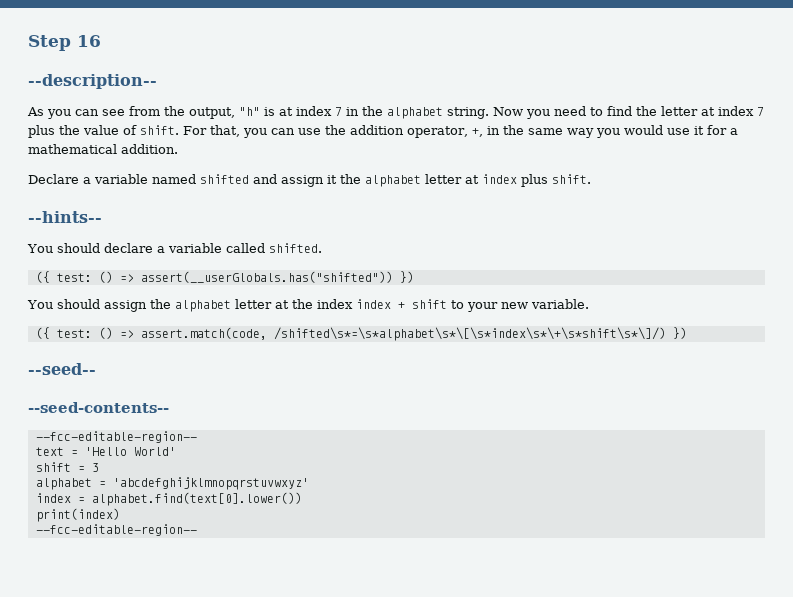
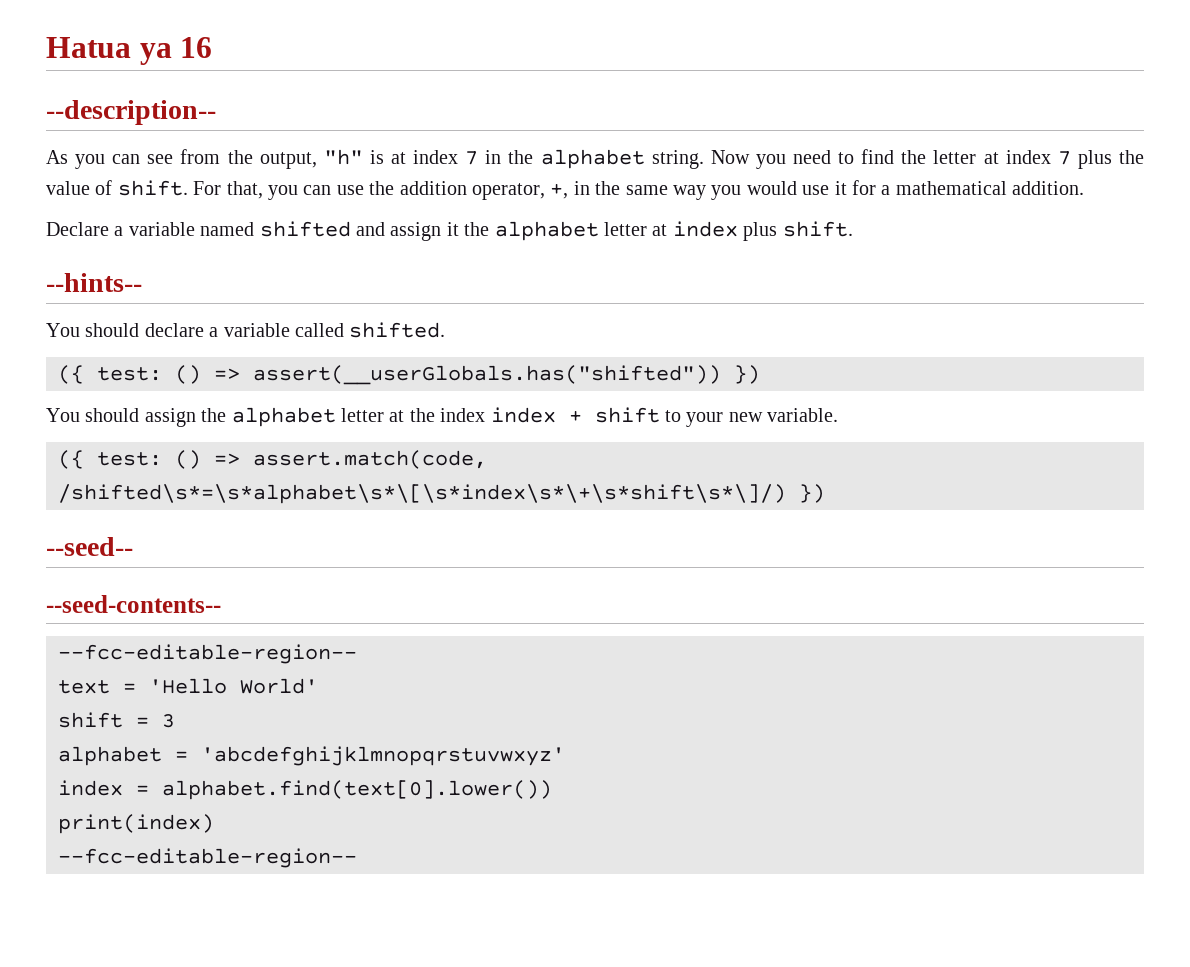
- Step 16
+ Hatua ya 16

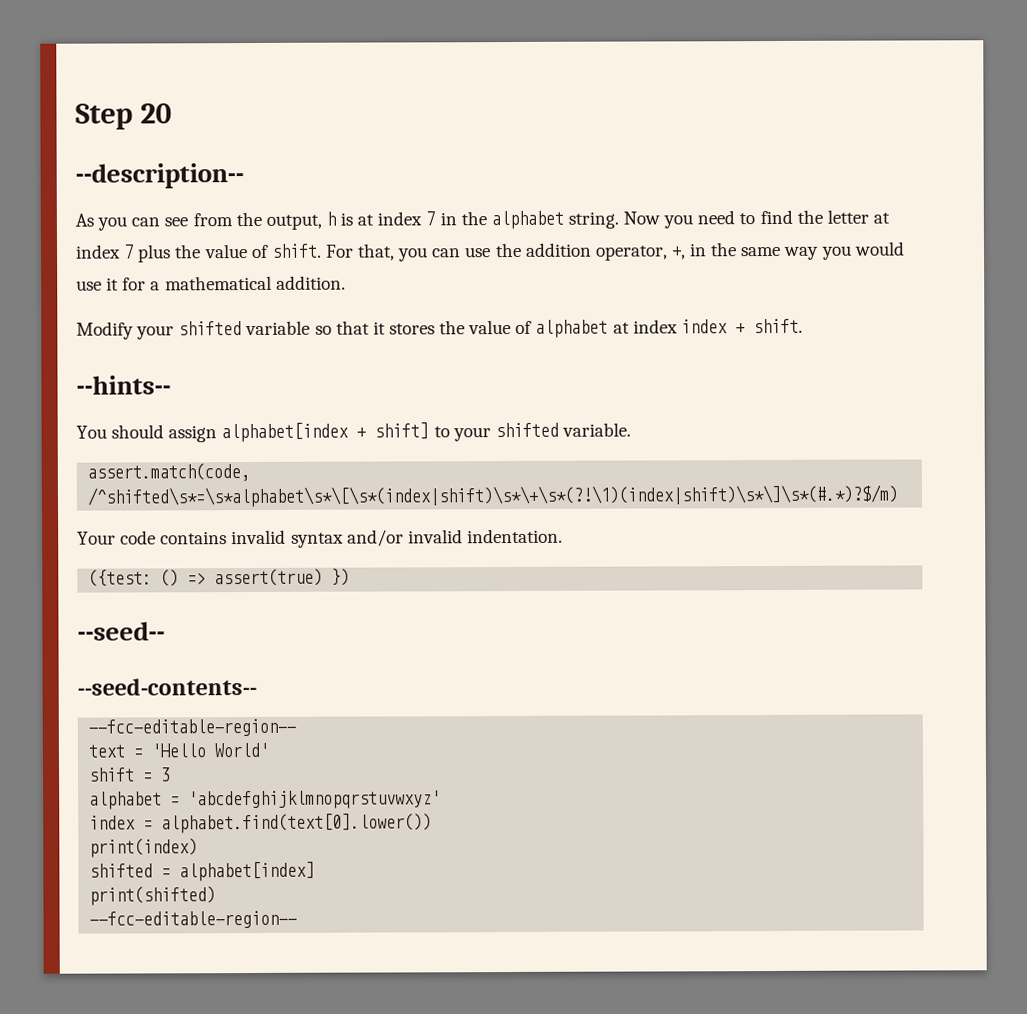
- Hatua ya 16
+ Step 20
- As you can see from the output, "h" is at index 7 in the alphabet string.
+ As you can see from the output, h is at index 7 in the alphabet string.
- Declare a variable named shifted and assign it the alphabet letter at index plus shift.
+ Modify your shifted variable so that it stores the value of alphabet at index index + shift.
  --hints--
- You should declare a variable called shifted.
- ({ test: () => assert(__userGlobals.has("shifted")) })
- You should assign the alphabet letter at the index index + shift to your new variable.
- ({ test: () => assert.match(code, /shifted\s*=\s*alphabet\s*\[\s*index\s*\+\s*shift\s*\]/) })
+ You should assign alphabet[index + shift] to your shifted variable.
+ assert.match(code, /^shifted\s*=\s*alphabet\s*\[\s*(index|shift)\s*\+\s*(?!\1)(index|shift)\s*\]\s*(#.*)?$/m)
+ Your code contains invalid syntax and/or invalid indentation.
+ ({test: () => assert(true) })
+ shifted = alphabet[index]
+ print(shifted)

